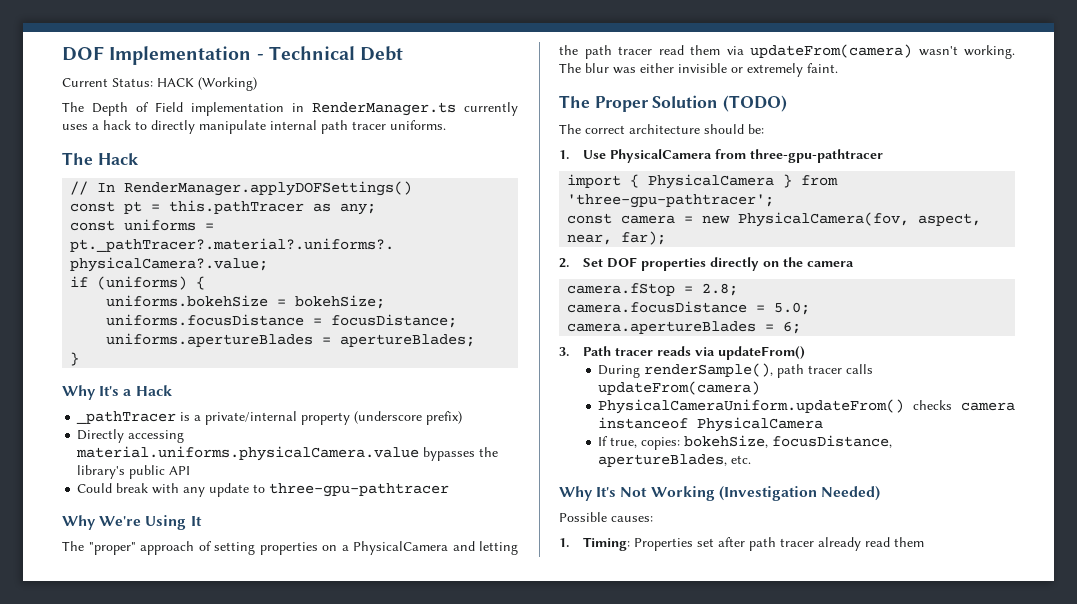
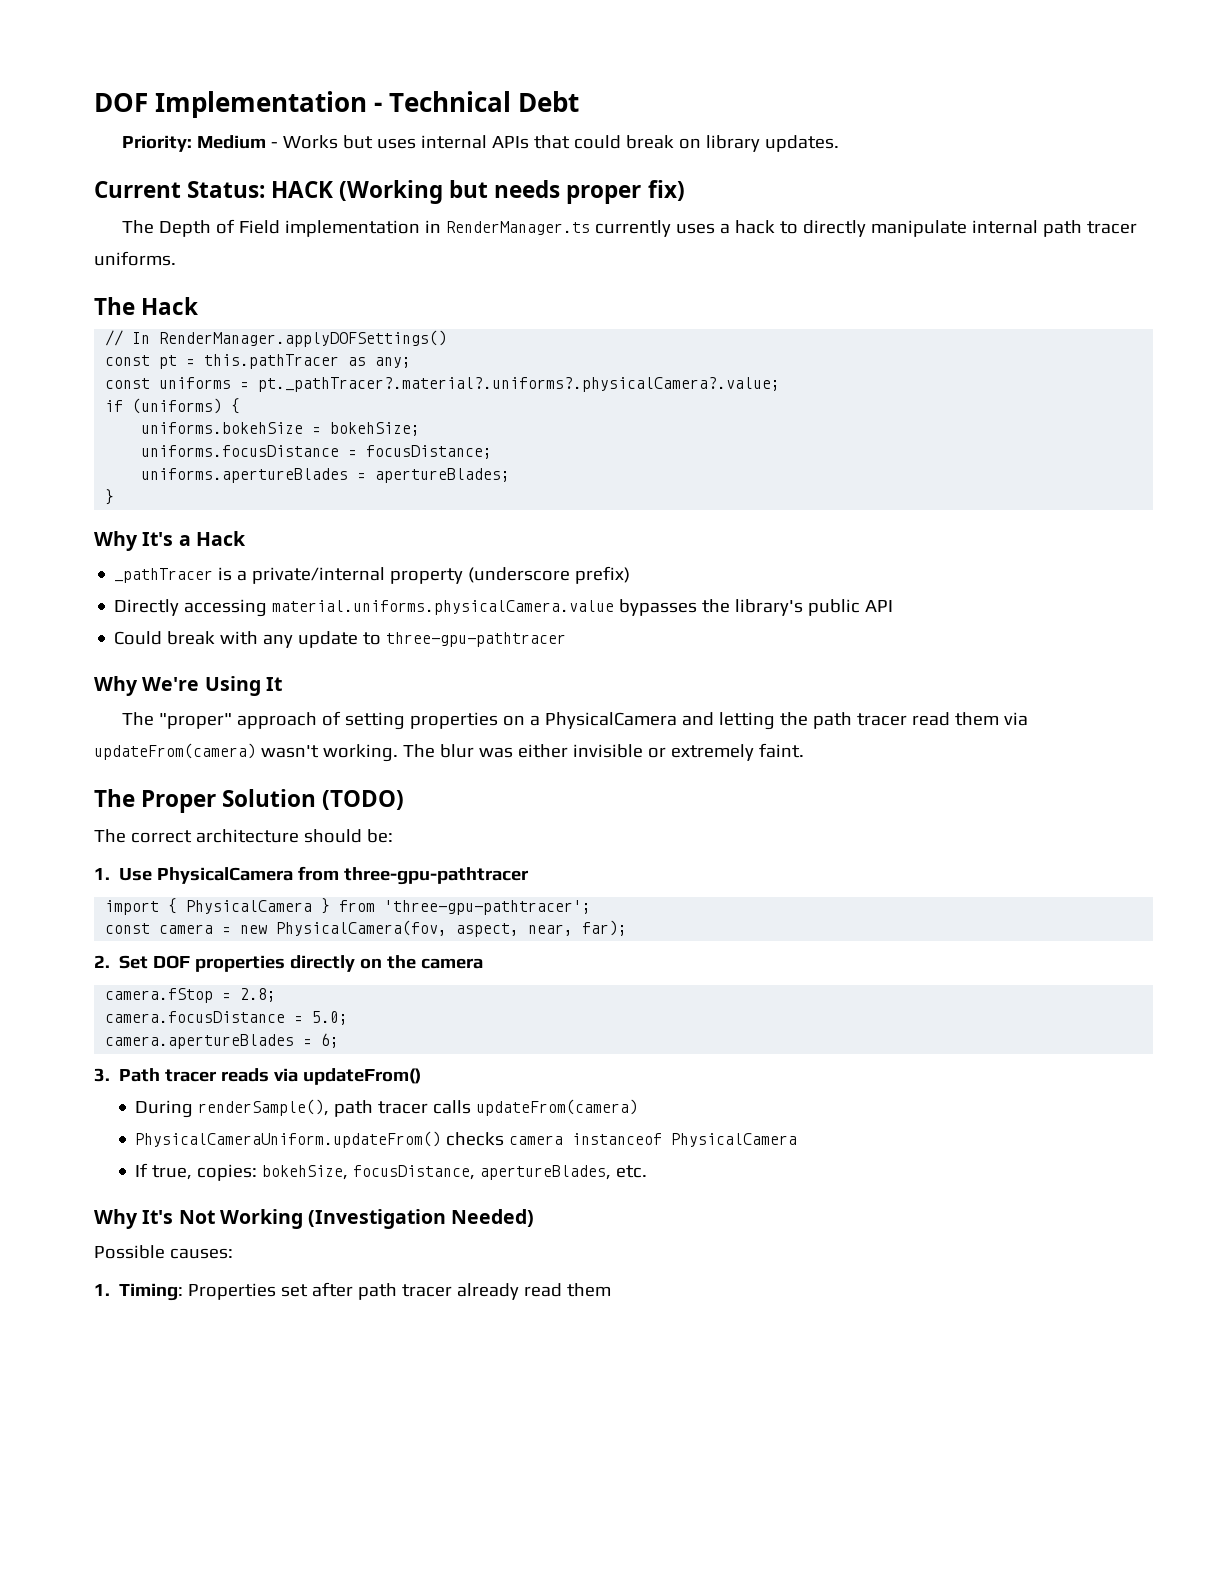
- Current Status: HACK (Working)
+ Priority: Medium - Works but uses internal APIs that could break on library updates.
+ Current Status: HACK (Working but needs proper fix)

